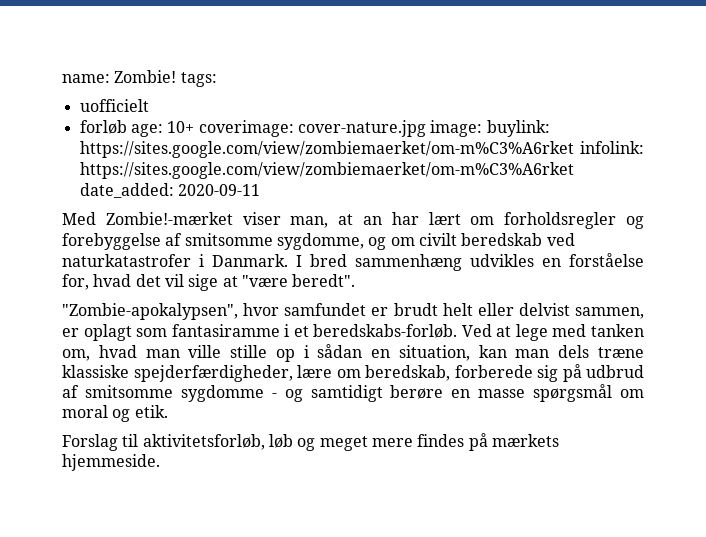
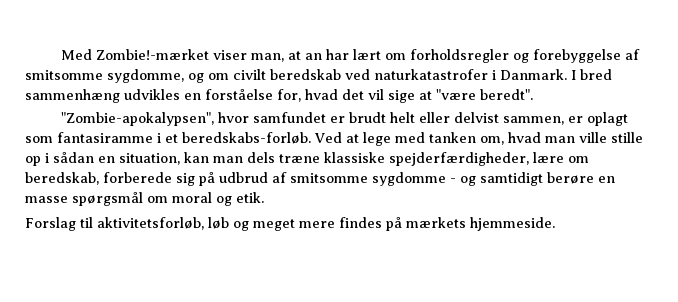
- name: Zombie! tags:
- uofficielt
- forløb age: 10+ coverimage: cover-nature.jpg image: buylink: https://sites.google.com/view/zombiemaerket/om-m%C3%A6rket infolink: https://sites.google.com/view/zombiemaerket/om-m%C3%A6rket date_added: 2020-09-11

